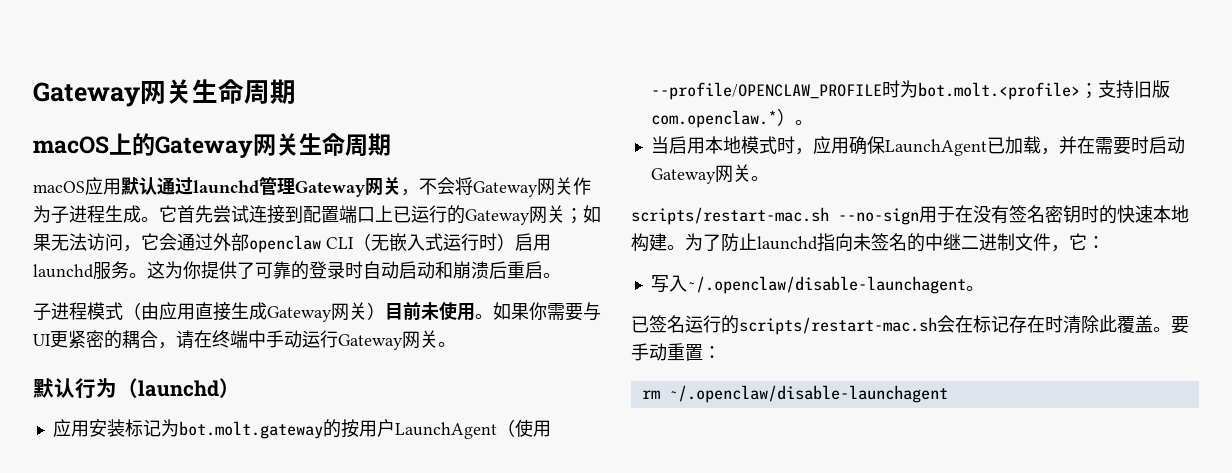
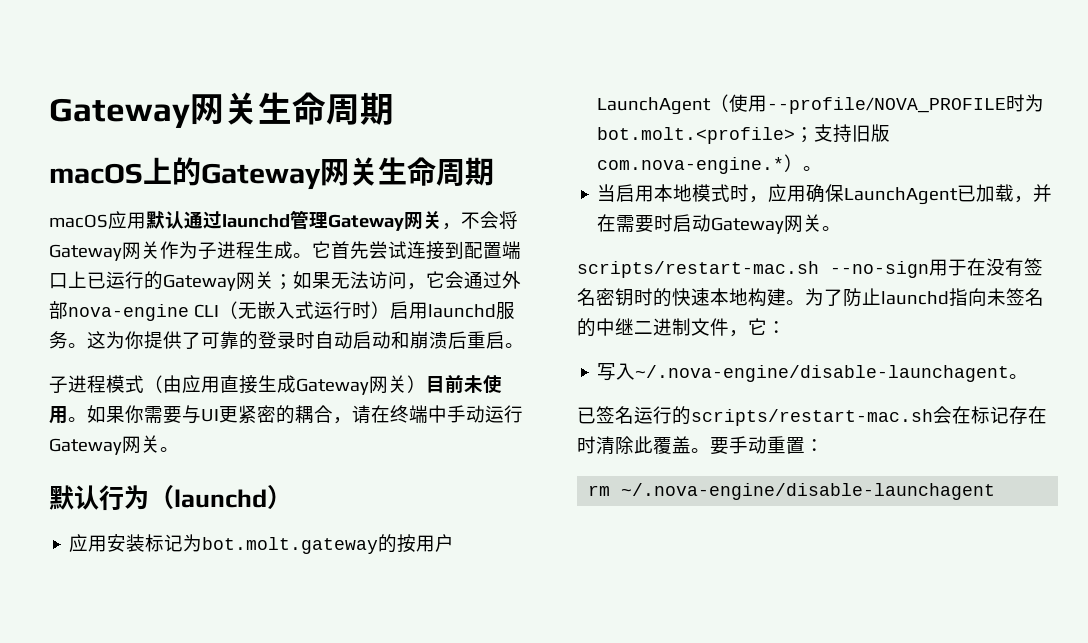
- 它首先尝试连接到配置端口上已运行的Gateway网关；如果无法访问，它会通过外部openclaw CLI（无嵌入式运行时）启用launchd服务。
+ 它首先尝试连接到配置端口上已运行的Gateway网关；如果无法访问，它会通过外部nova-engine CLI（无嵌入式运行时）启用launchd服务。
- 应用安装标记为bot.molt.gateway的按用户LaunchAgent（使用--profile/OPENCLAW_PROFILE时为bot.molt.<profile>；支持旧版com.openclaw.*）。
+ 应用安装标记为bot.molt.gateway的按用户LaunchAgent（使用--profile/NOVA_PROFILE时为bot.molt.<profile>；支持旧版com.nova-engine.*）。
- 写入~/.openclaw/disable-launchagent。
+ 写入~/.nova-engine/disable-launchagent。
- rm ~/.openclaw/disable-launchagent
+ rm ~/.nova-engine/disable-launchagent

